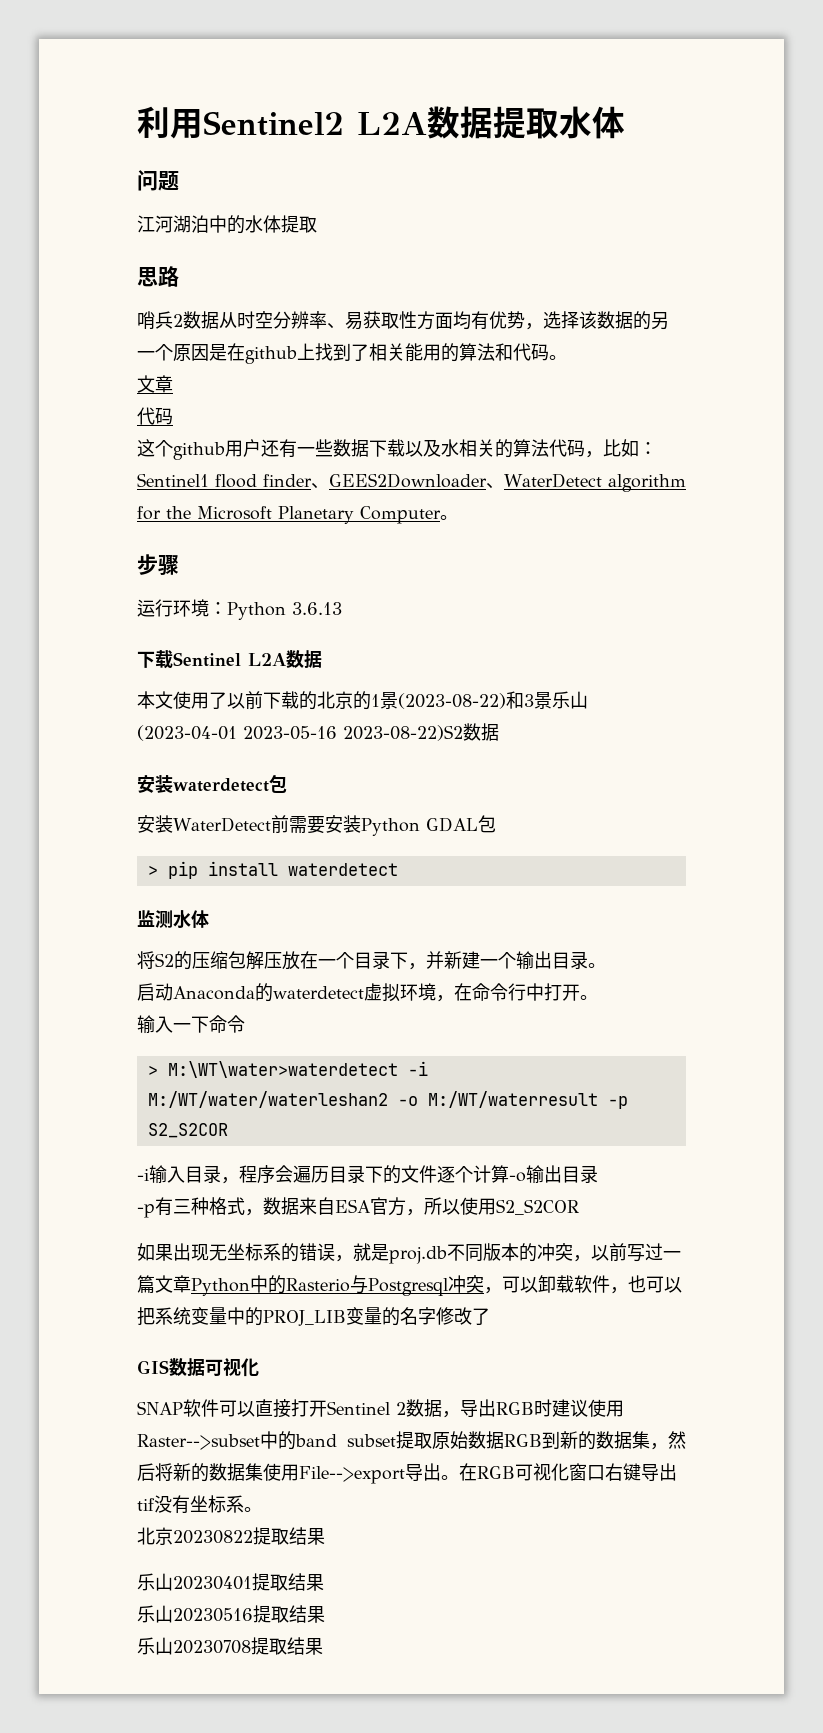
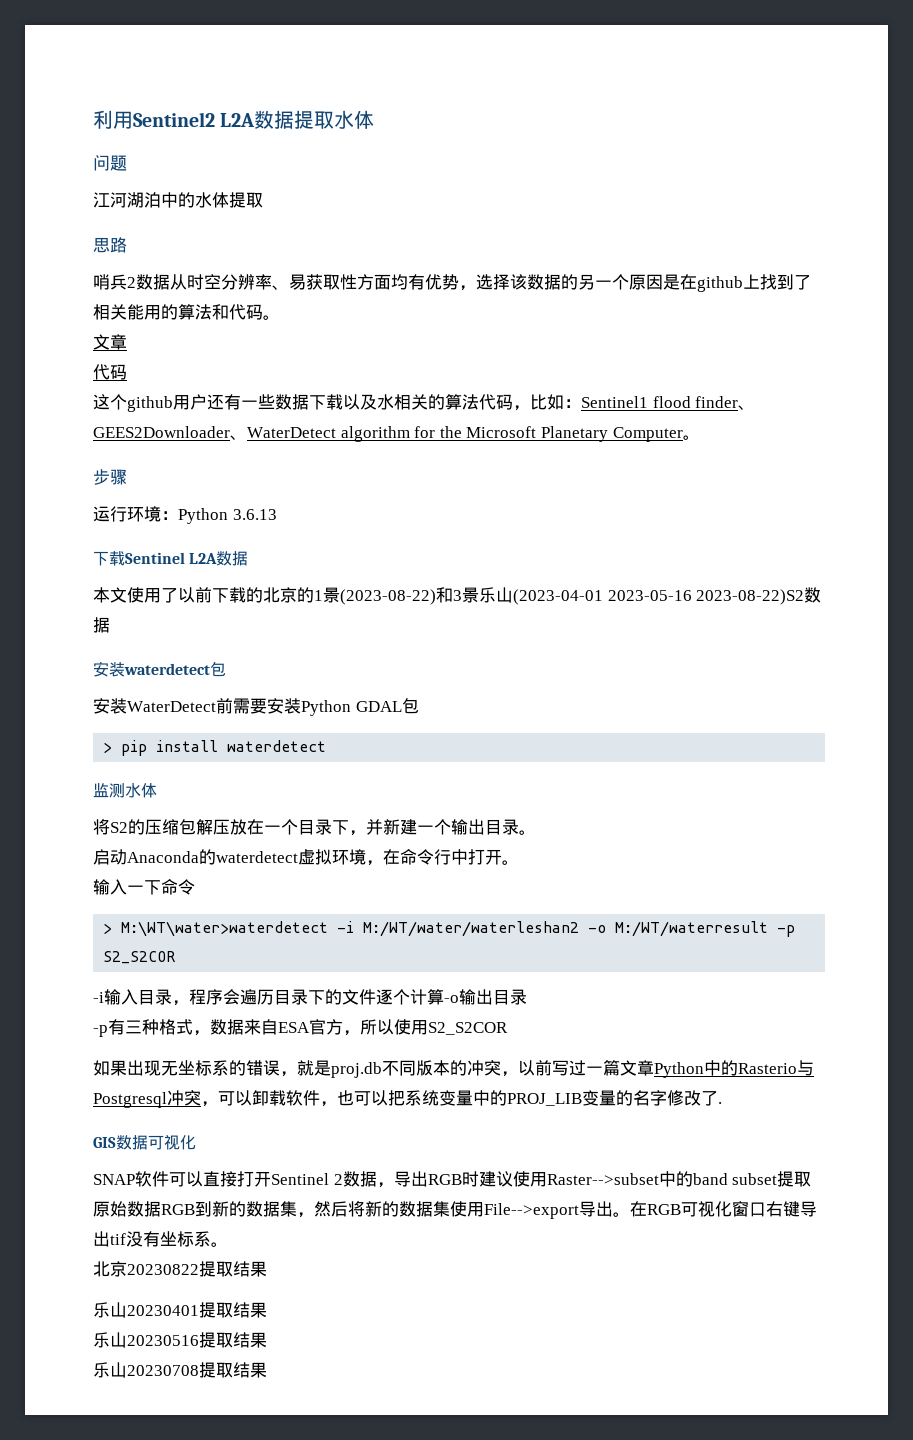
- 如果出现无坐标系的错误，就是proj.db不同版本的冲突，以前写过一篇文章Python中的Rasterio与Postgresql冲突，可以卸载软件，也可以把系统变量中的PROJ_LIB变量的名字修改了
+ 如果出现无坐标系的错误，就是proj.db不同版本的冲突，以前写过一篇文章Python中的Rasterio与Postgresql冲突，可以卸载软件，也可以把系统变量中的PROJ_LIB变量的名字修改了.

